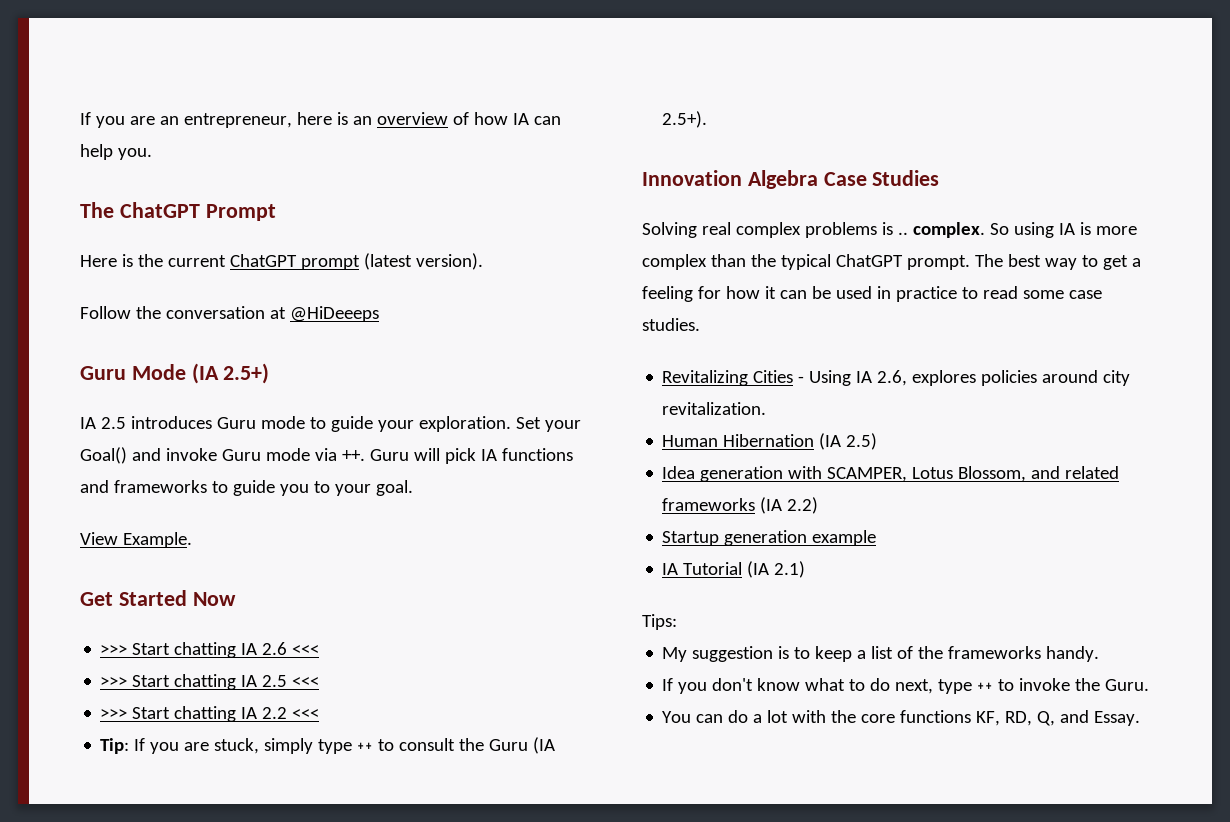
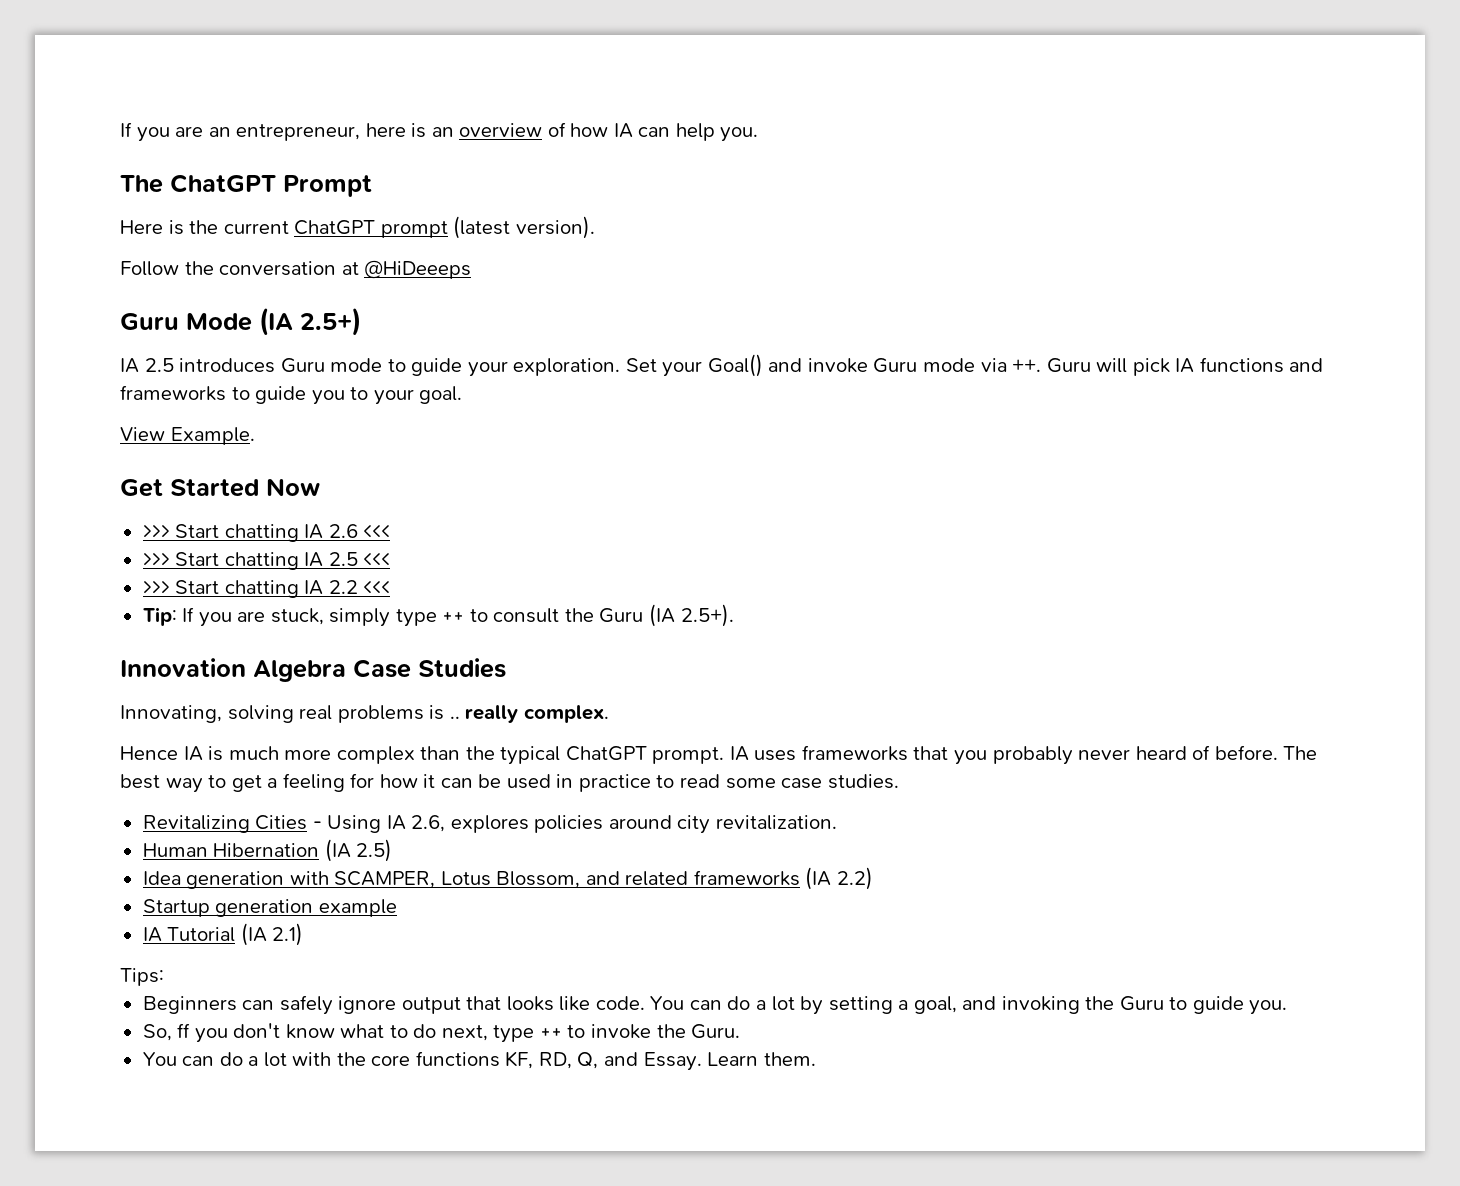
- Solving real complex problems is .. complex. So using IA is more complex than the typical ChatGPT prompt.
+ Innovating, solving real problems is .. really complex.
+ Hence IA is much more complex than the typical ChatGPT prompt.
+ IA uses frameworks that you probably never heard of before.
- My suggestion is to keep a list of the frameworks handy.
- If you don't know what to do next, type ++ to invoke the Guru.
+ Beginners can safely ignore output that looks like code. You can do a lot by setting a goal, and invoking the Guru to guide you.
+ So, ff you don't know what to do next, type ++ to invoke the Guru.
+ Learn them.

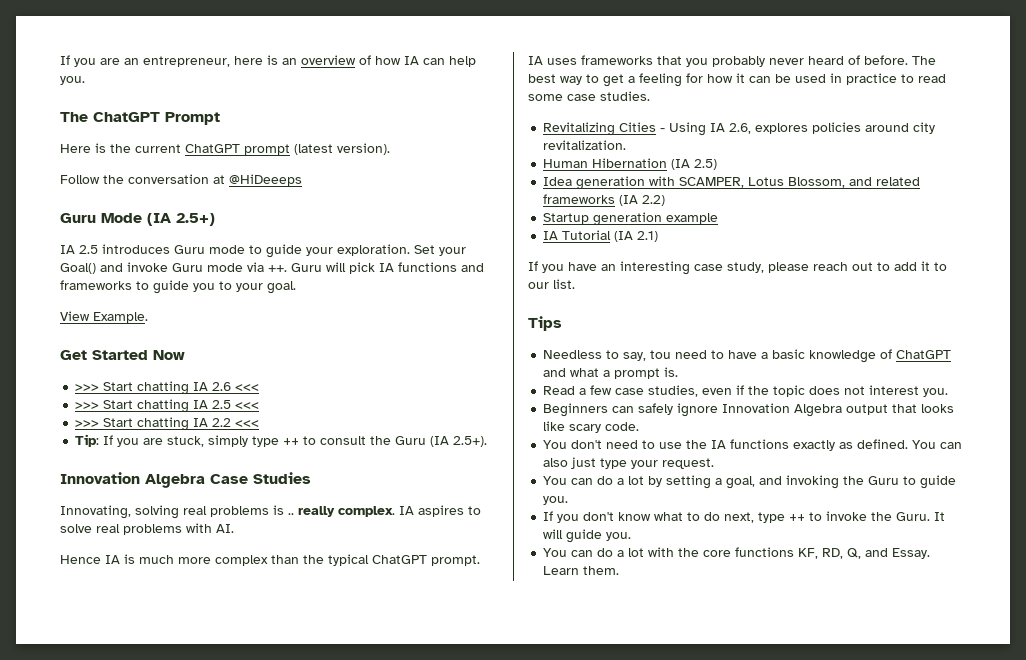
+ IA aspires to solve real problems with AI.
- Tips:
+ If you have an interesting case study, please reach out to add it to our list.
+ Tips
+ Needless to say, tou need to have a basic knowledge of ChatGPT and what a prompt is.
+ Read a few case studies, even if the topic does not interest you.
- Beginners can safely ignore output that looks like code. You can do a lot by setting a goal, and invoking the Guru to guide you.
+ Beginners can safely ignore Innovation Algebra output that looks like scary code.
+ You don't need to use the IA functions exactly as defined. You can also just type your request.
+ You can do a lot by setting a goal, and invoking the Guru to guide you.
- So, ff you don't know what to do next, type ++ to invoke the Guru.
+ If you don't know what to do next, type ++ to invoke the Guru. It will guide you.

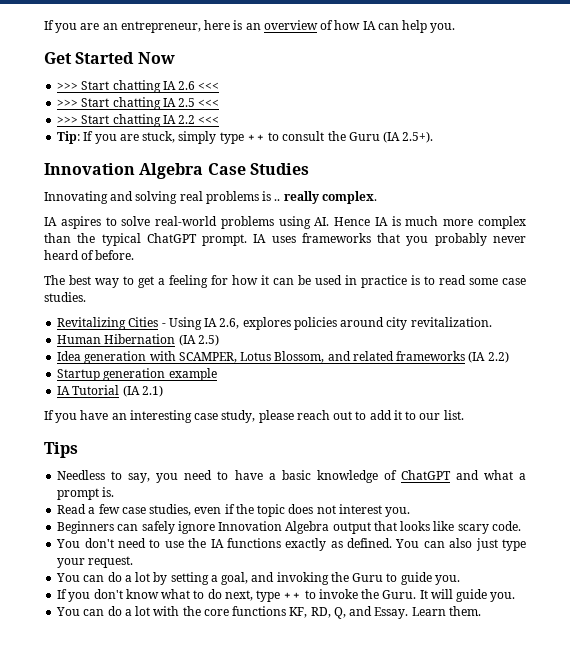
- The ChatGPT Prompt
- Here is the current ChatGPT prompt (latest version).
- Follow the conversation at @HiDeeeps
- Guru Mode (IA 2.5+)
- IA 2.5 introduces Guru mode to guide your exploration. Set your Goal() and invoke Guru mode via ++. Guru will pick IA functions and frameworks to guide you to your goal.
- View Example.
- Innovating, solving real problems is .. really complex. IA aspires to solve real problems with AI.
- Hence IA is much more complex than the typical ChatGPT prompt.
+ Innovating and solving real problems is .. really complex.
+ IA aspires to solve real-world problems using AI. Hence IA is much more complex than the typical ChatGPT prompt.
- IA uses frameworks that you probably never heard of before. The best way to get a feeling for how it can be used in practice to read some case studies.
+ IA uses frameworks that you probably never heard of before.
+ The best way to get a feeling for how it can be used in practice is to read some case studies.
- Needless to say, tou need to have a basic knowledge of ChatGPT and what a prompt is.
+ Needless to say, you need to have a basic knowledge of ChatGPT and what a prompt is.

